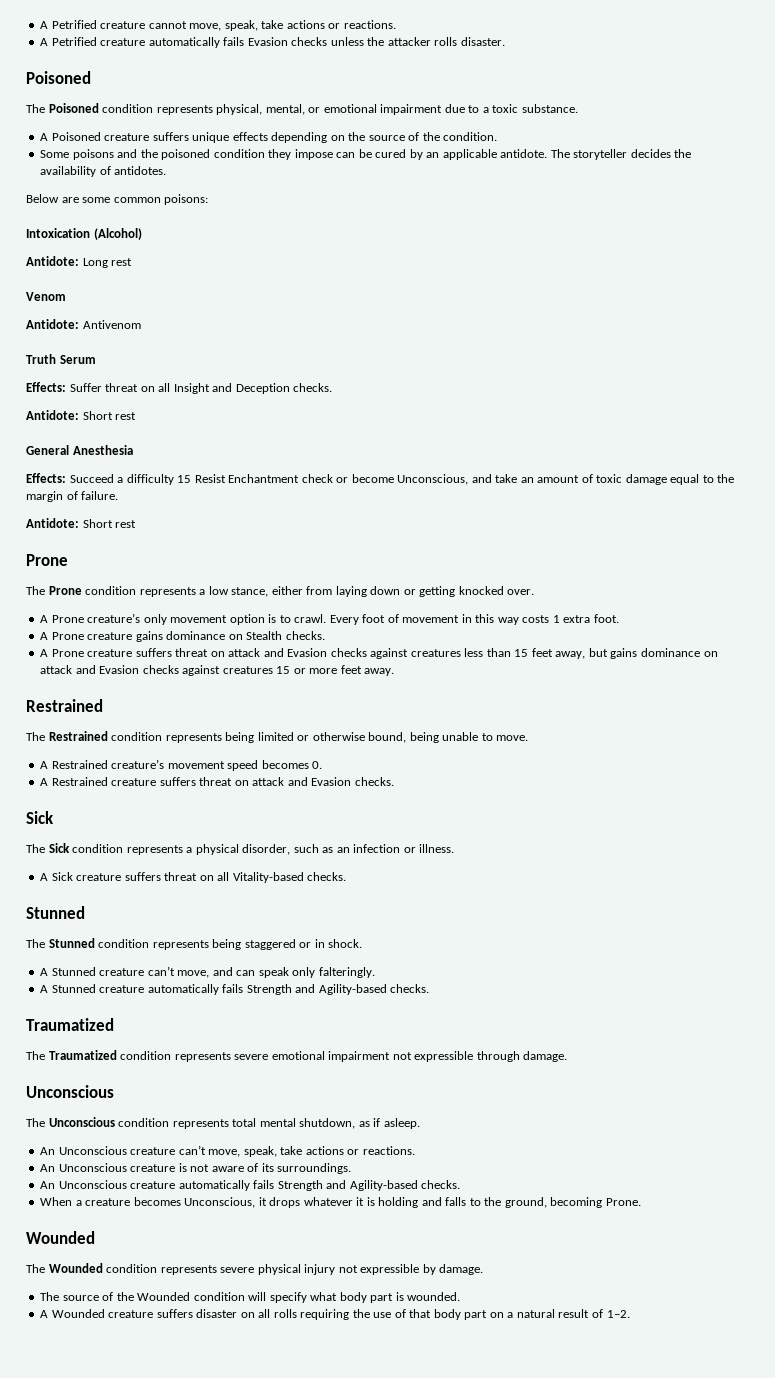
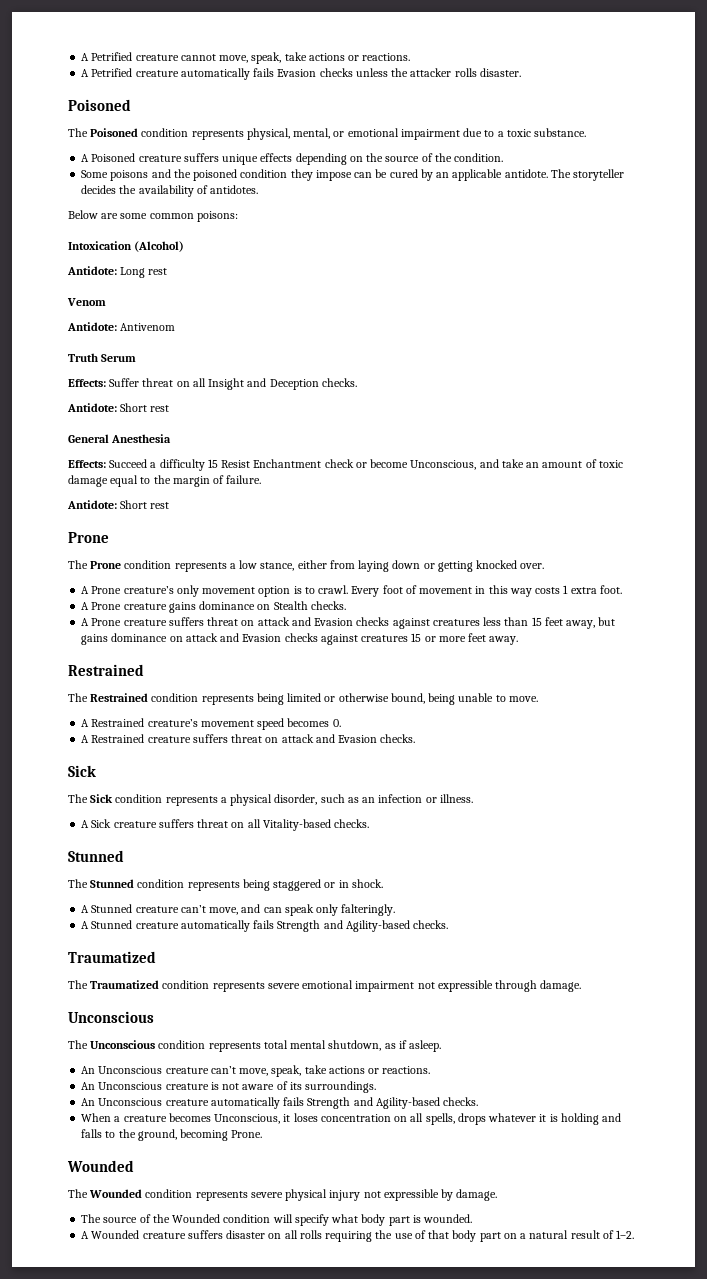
- When a creature becomes Unconscious, it drops whatever it is holding and falls to the ground, becoming Prone.
+ When a creature becomes Unconscious, it loses concentration on all spells, drops whatever it is holding and falls to the ground, becoming Prone.

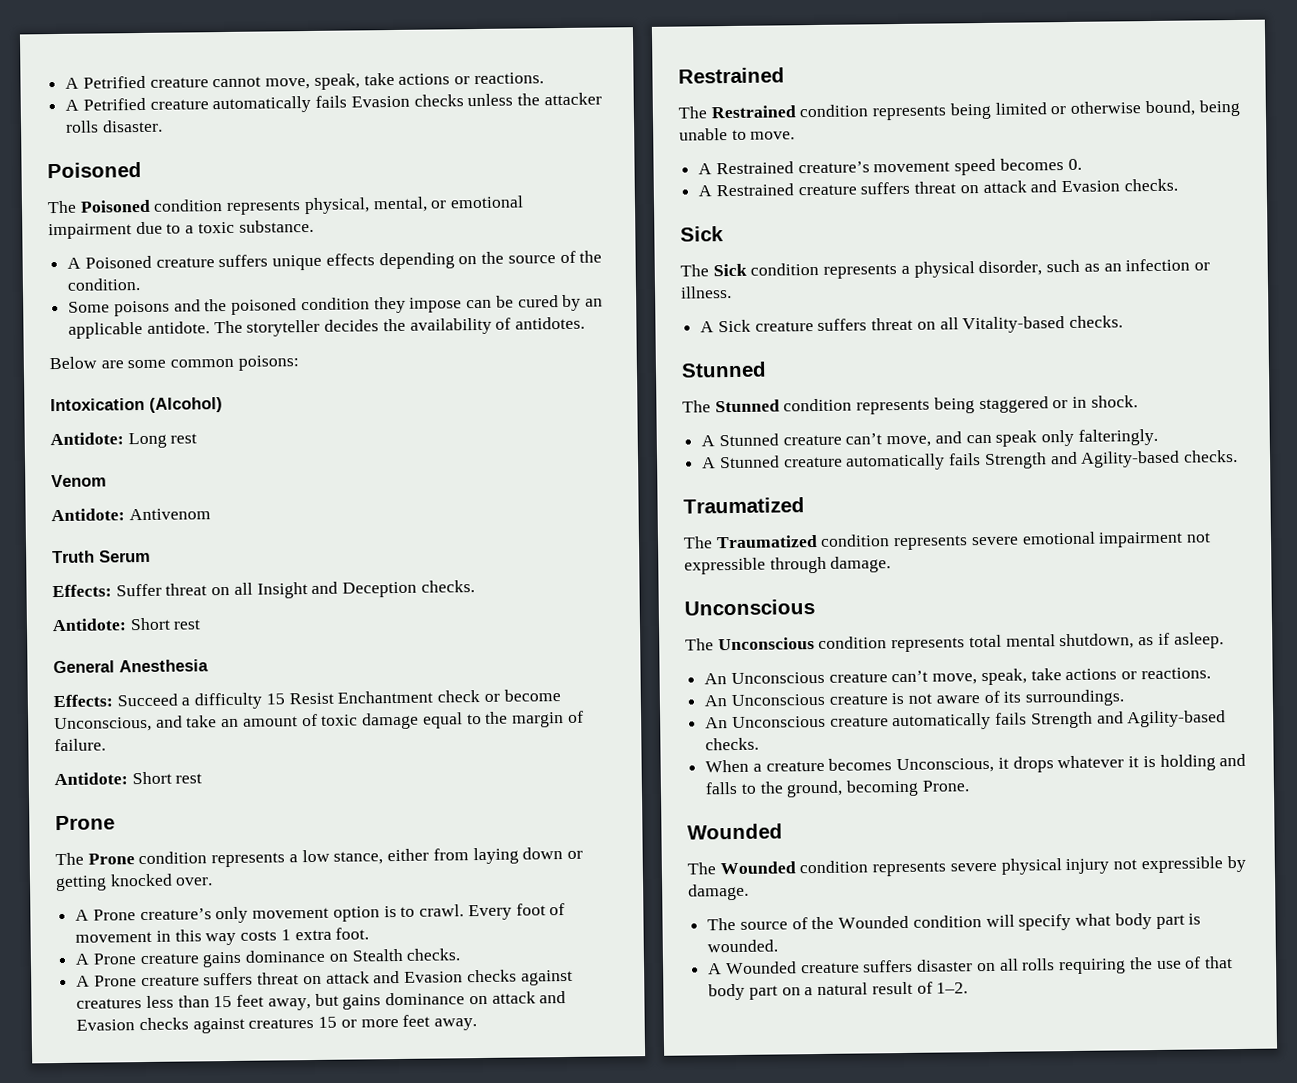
- When a creature becomes Unconscious, it loses concentration on all spells, drops whatever it is holding and falls to the ground, becoming Prone.
+ When a creature becomes Unconscious, it drops whatever it is holding and falls to the ground, becoming Prone.

